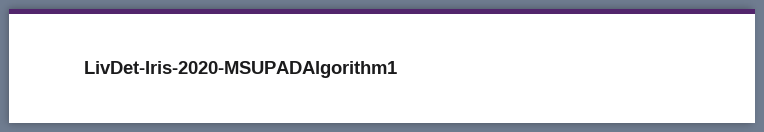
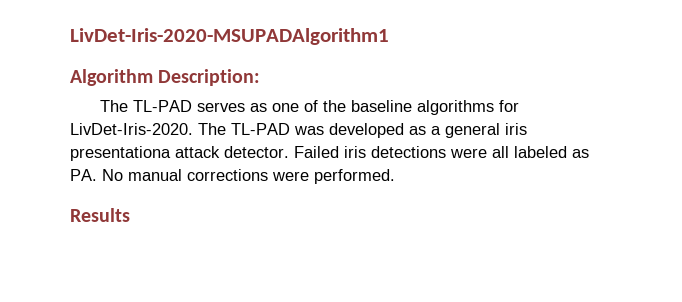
+ Algorithm Description:
+ The TL-PAD serves as one of the baseline algorithms for LivDet-Iris-2020. The TL-PAD was developed as a general iris presentationa attack detector. Failed iris detections were all labeled as PA. No manual corrections were performed.
+ Results

